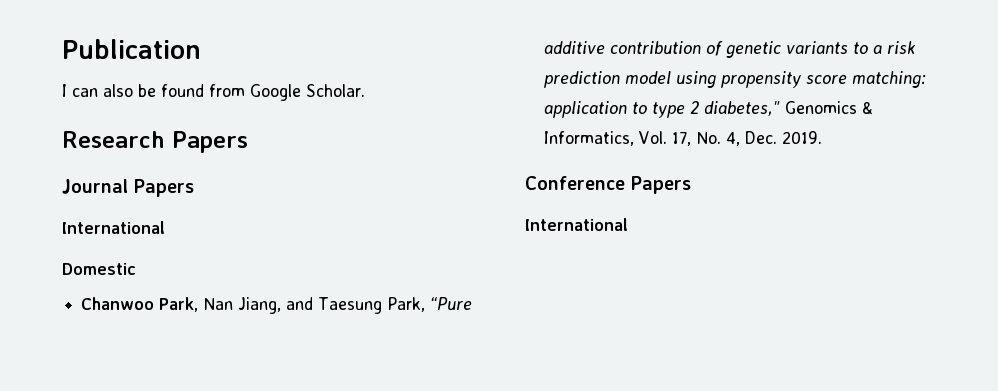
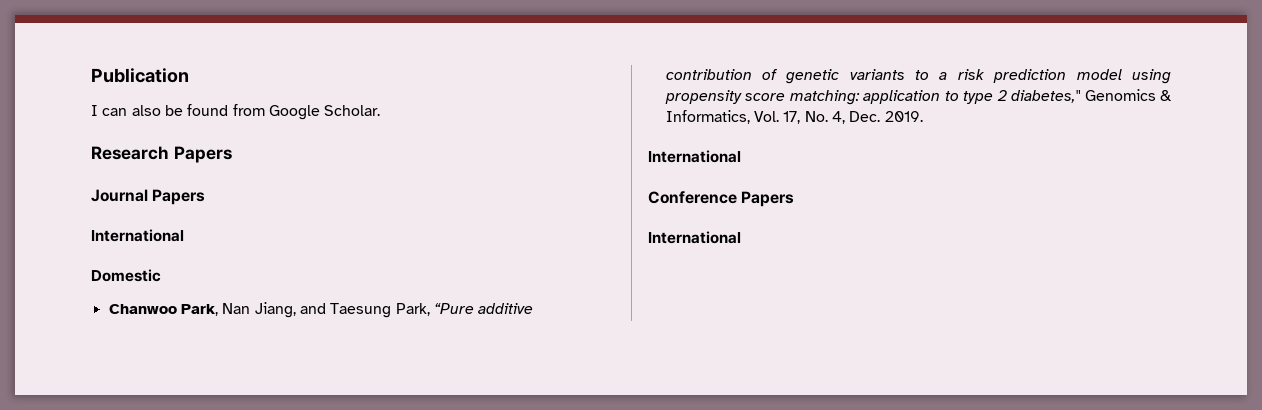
  Chanwoo Park, Nan Jiang, and Taesung Park, “Pure additive contribution of genetic variants to a risk prediction model using propensity score matching: application to type 2 diabetes," Genomics & Informatics, Vol. 17, No. 4, Dec. 2019.
+ International

